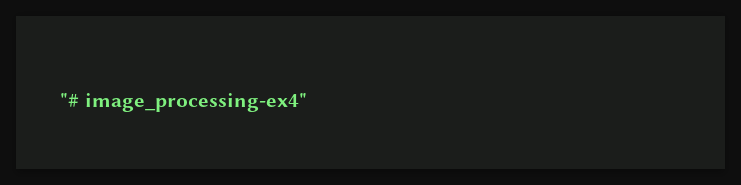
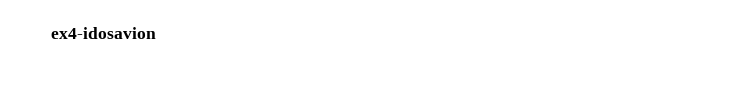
- "# image_processing-ex4"
+ ex4-idosavion

